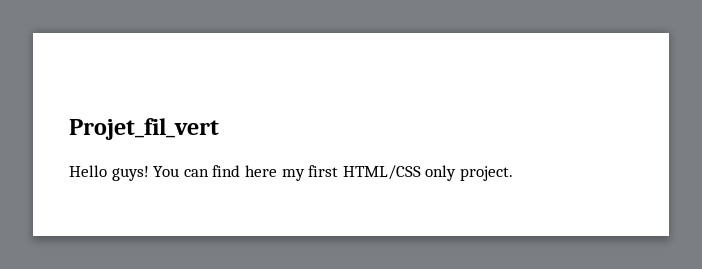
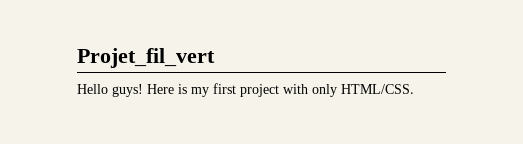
- You can find here my first HTML/CSS only project.
+ Here is my first project with only HTML/CSS.

